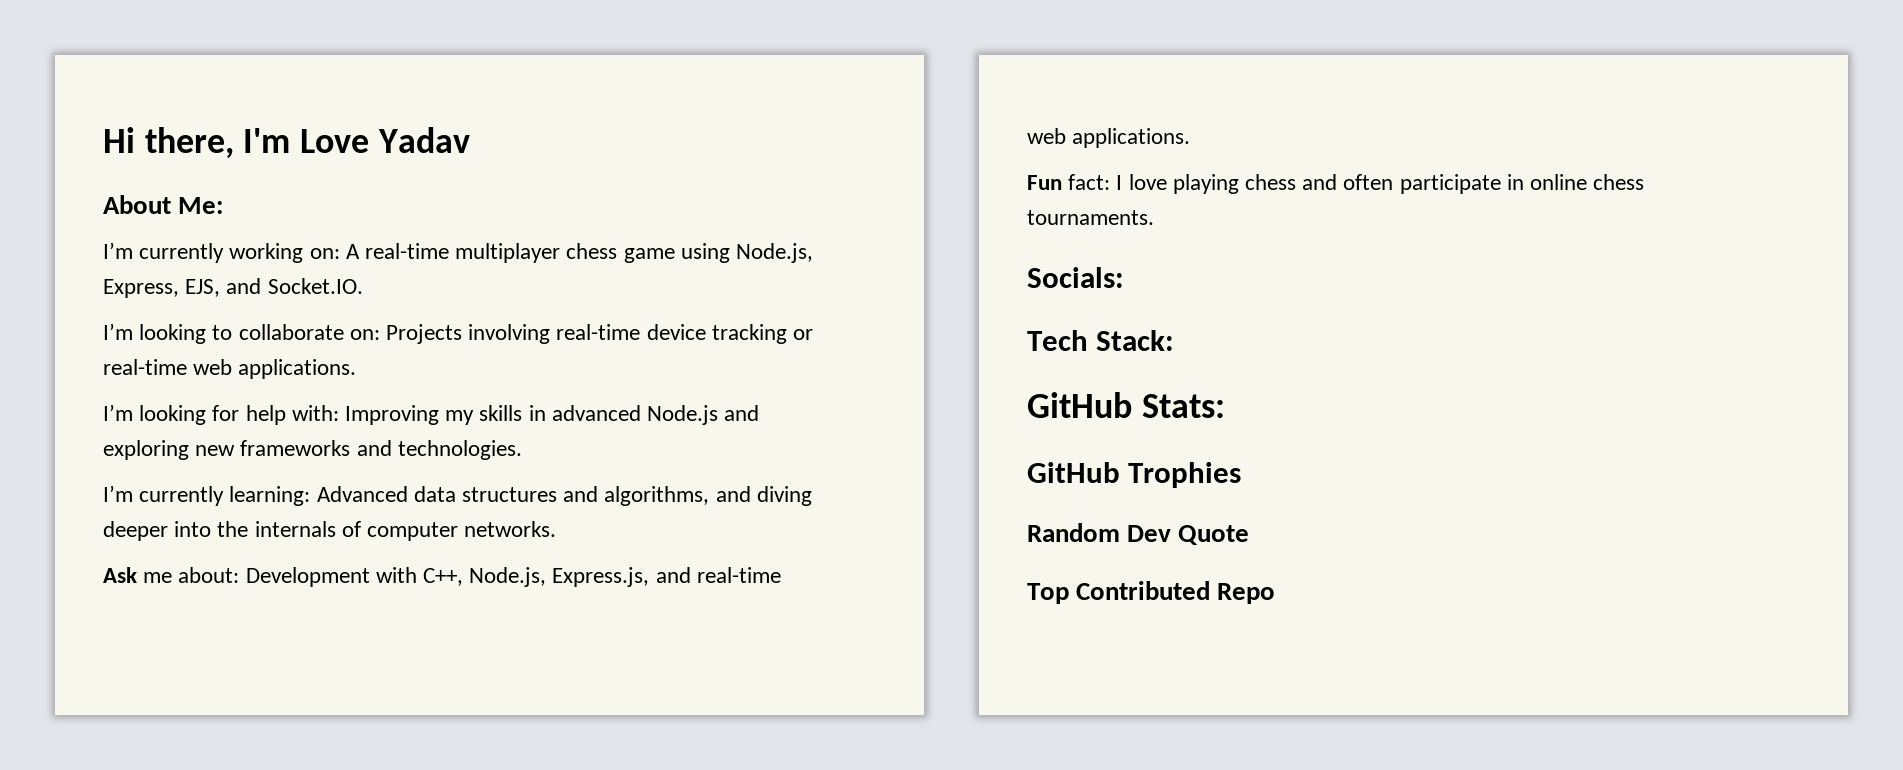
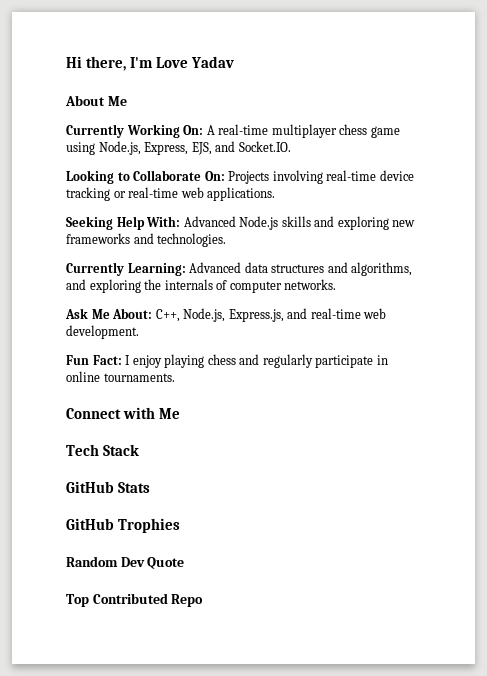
- About Me:
- I’m currently working on: A real-time multiplayer chess game using Node.js, Express, EJS, and Socket.IO.
+ About Me
+ Currently Working On: A real-time multiplayer chess game using Node.js, Express, EJS, and Socket.IO.
- I’m looking to collaborate on: Projects involving real-time device tracking or real-time web applications.
+ Looking to Collaborate On: Projects involving real-time device tracking or real-time web applications.
- I’m looking for help with: Improving my skills in advanced Node.js and exploring new frameworks and technologies.
+ Seeking Help With: Advanced Node.js skills and exploring new frameworks and technologies.
- I’m currently learning: Advanced data structures and algorithms, and diving deeper into the internals of computer networks.
+ Currently Learning: Advanced data structures and algorithms, and exploring the internals of computer networks.
- Ask me about: Development with C++, Node.js, Express.js, and real-time web applications.
+ Ask Me About: C++, Node.js, Express.js, and real-time web development.
- Fun fact: I love playing chess and often participate in online chess tournaments.
+ Fun Fact: I enjoy playing chess and regularly participate in online tournaments.
- Socials:
+ Connect with Me
- Tech Stack:
- GitHub Stats:
+ Tech Stack
+ GitHub Stats

